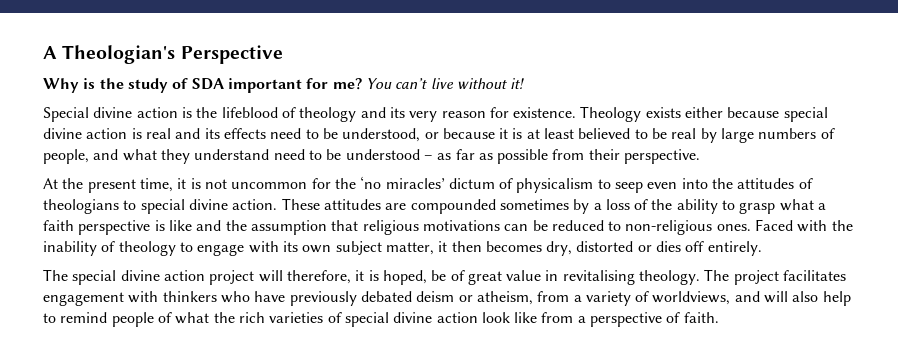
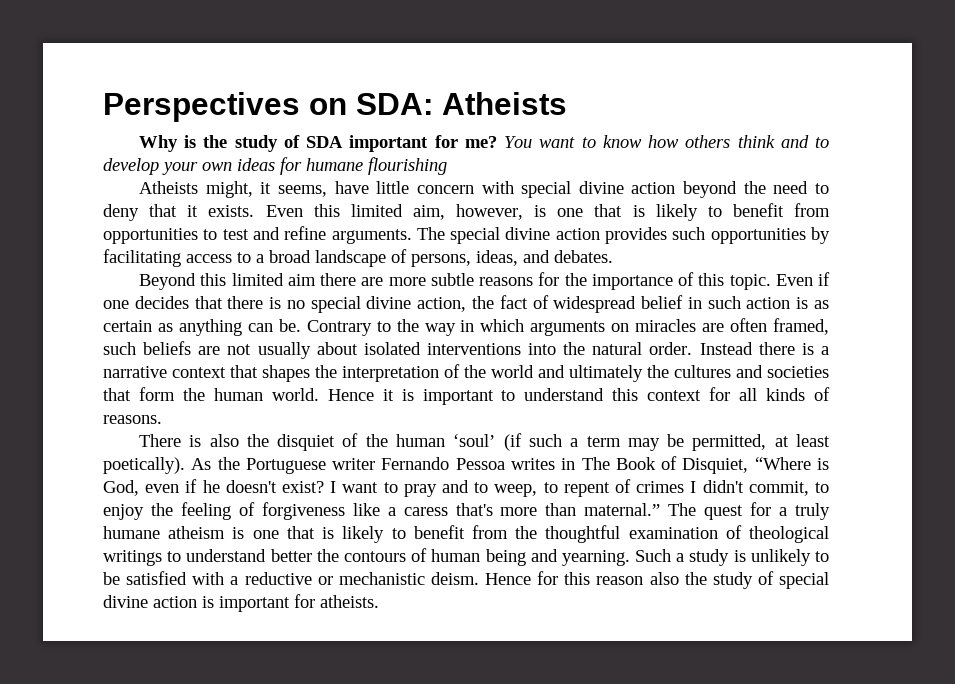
- A Theologian's Perspective
+ Perspectives on SDA: Atheists
- You can’t live without it!
- Special divine action is the lifeblood of theology and its very reason for existence. Theology exists either because special divine action is real and its effects need to be understood, or because it is at least believed to be real by large numbers of people, and what they understand need to be understood – as far as possible from their perspective.
- At the present time, it is not uncommon for the ‘no miracles’ dictum of physicalism to seep even into the attitudes of theologians to special divine action. These attitudes are compounded sometimes by a loss of the ability to grasp what a faith perspective is like and the assumption that religious motivations can be reduced to non-religious ones. Faced with the inability of theology to engage with its own subject matter, it then becomes dry, distorted or dies off entirely.
- The special divine action project will therefore, it is hoped, be of great value in revitalising theology. The project facilitates engagement with thinkers who have previously debated deism or atheism, from a variety of worldviews, and will also help to remind people of what the rich varieties of special divine action look like from a perspective of faith.
+ You want to know how others think and to develop your own ideas for humane flourishing
+ Atheists might, it seems, have little concern with special divine action beyond the need to deny that it exists. Even this limited aim, however, is one that is likely to benefit from opportunities to test and refine arguments. The special divine action provides such opportunities by facilitating access to a broad landscape of persons, ideas, and debates.
+ Beyond this limited aim there are more subtle reasons for the importance of this topic. Even if one decides that there is no special divine action, the fact of widespread belief in such action is as certain as anything can be. Contrary to the way in which arguments on miracles are often framed, such beliefs are not usually about isolated interventions into the natural order. Instead there is a narrative context that shapes the interpretation of the world and ultimately the cultures and societies that form the human world. Hence it is important to understand this context for all kinds of reasons.
+ There is also the disquiet of the human ‘soul’ (if such a term may be permitted, at least poetically). As the Portuguese writer Fernando Pessoa writes in The Book of Disquiet, “Where is God, even if he doesn't exist? I want to pray and to weep, to repent of crimes I didn't commit, to enjoy the feeling of forgiveness like a caress that's more than maternal.” The quest for a truly humane atheism is one that is likely to benefit from the thoughtful examination of theological writings to understand better the contours of human being and yearning. Such a study is unlikely to be satisfied with a reductive or mechanistic deism. Hence for this reason also the study of special divine action is important for atheists.

